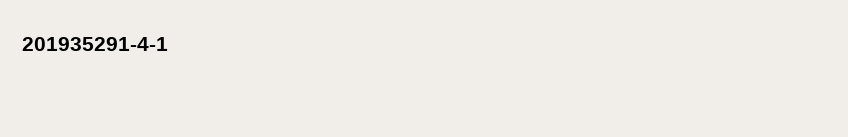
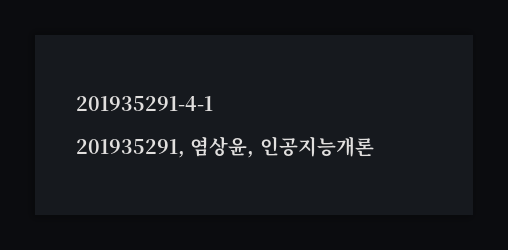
+ 201935291, 염상윤, 인공지능개론

